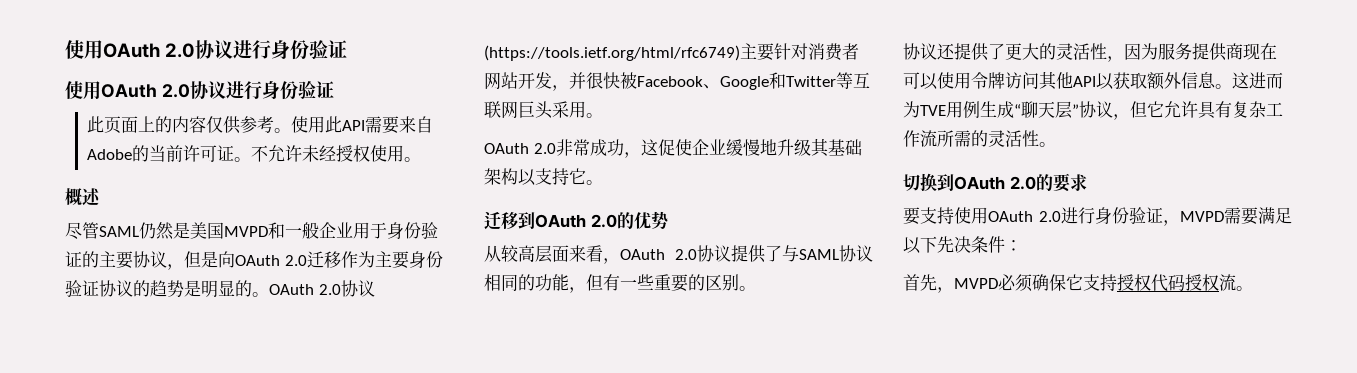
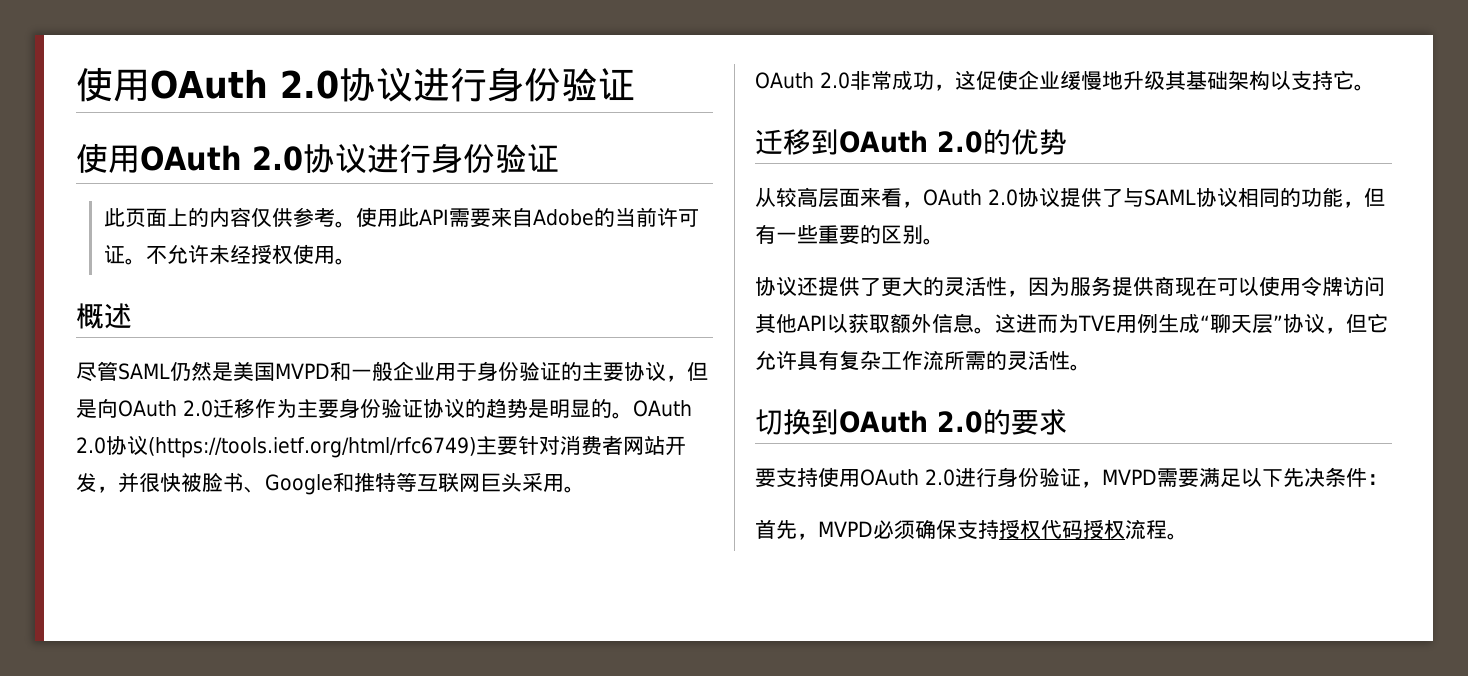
- OAuth 2.0协议(https://tools.ietf.org/html/rfc6749)主要针对消费者网站开发，并很快被Facebook、Google和Twitter等互联网巨头采用。
+ OAuth 2.0协议(https://tools.ietf.org/html/rfc6749)主要针对消费者网站开发，并很快被脸书、Google和推特等互联网巨头采用。
- 首先，MVPD必须确保它支持授权代码授权流。
+ 首先，MVPD必须确保支持授权代码授权流程。

